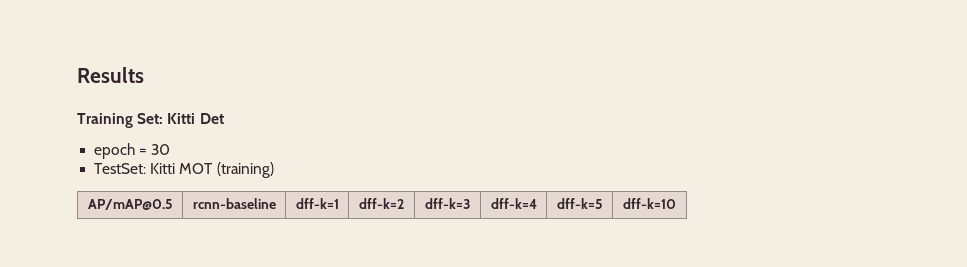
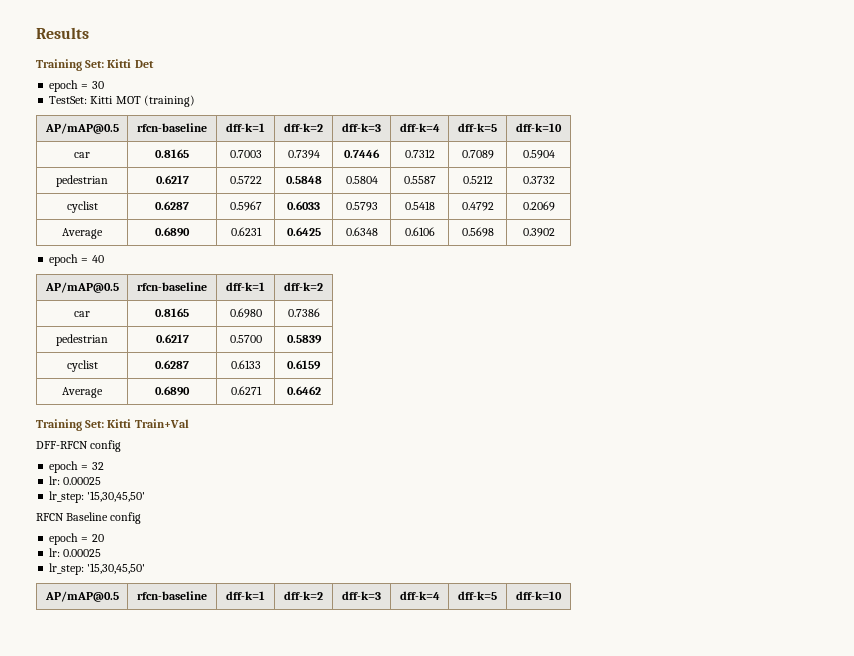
  TestSet: Kitti MOT (training)
- AP/mAP@0.5 | rcnn-baseline | dff-k=1 | dff-k=2 | dff-k=3 | dff-k=4 | dff-k=5 | dff-k=10
+ AP/mAP@0.5 | rfcn-baseline | dff-k=1 | dff-k=2 | dff-k=3 | dff-k=4 | dff-k=5 | dff-k=10
+ car | 0.8165 | 0.7003 | 0.7394 | 0.7446 | 0.7312 | 0.7089 | 0.5904
+ pedestrian | 0.6217 | 0.5722 | 0.5848 | 0.5804 | 0.5587 | 0.5212 | 0.3732
+ cyclist | 0.6287 | 0.5967 | 0.6033 | 0.5793 | 0.5418 | 0.4792 | 0.2069
+ Average | 0.6890 | 0.6231 | 0.6425 | 0.6348 | 0.6106 | 0.5698 | 0.3902
+ epoch = 40
+ AP/mAP@0.5 | rfcn-baseline | dff-k=1 | dff-k=2
+ car | 0.8165 | 0.6980 | 0.7386
+ pedestrian | 0.6217 | 0.5700 | 0.5839
+ cyclist | 0.6287 | 0.6133 | 0.6159
+ Average | 0.6890 | 0.6271 | 0.6462
+ Training Set: Kitti Train+Val
+ DFF-RFCN config
+ epoch = 32
+ lr: 0.00025
+ lr_step: '15,30,45,50'
+ RFCN Baseline config
+ epoch = 20
+ lr: 0.00025
+ lr_step: '15,30,45,50'
+ AP/mAP@0.5 | rfcn-baseline | dff-k=1 | dff-k=2 | dff-k=3 | dff-k=4 | dff-k=5 | dff-k=10

